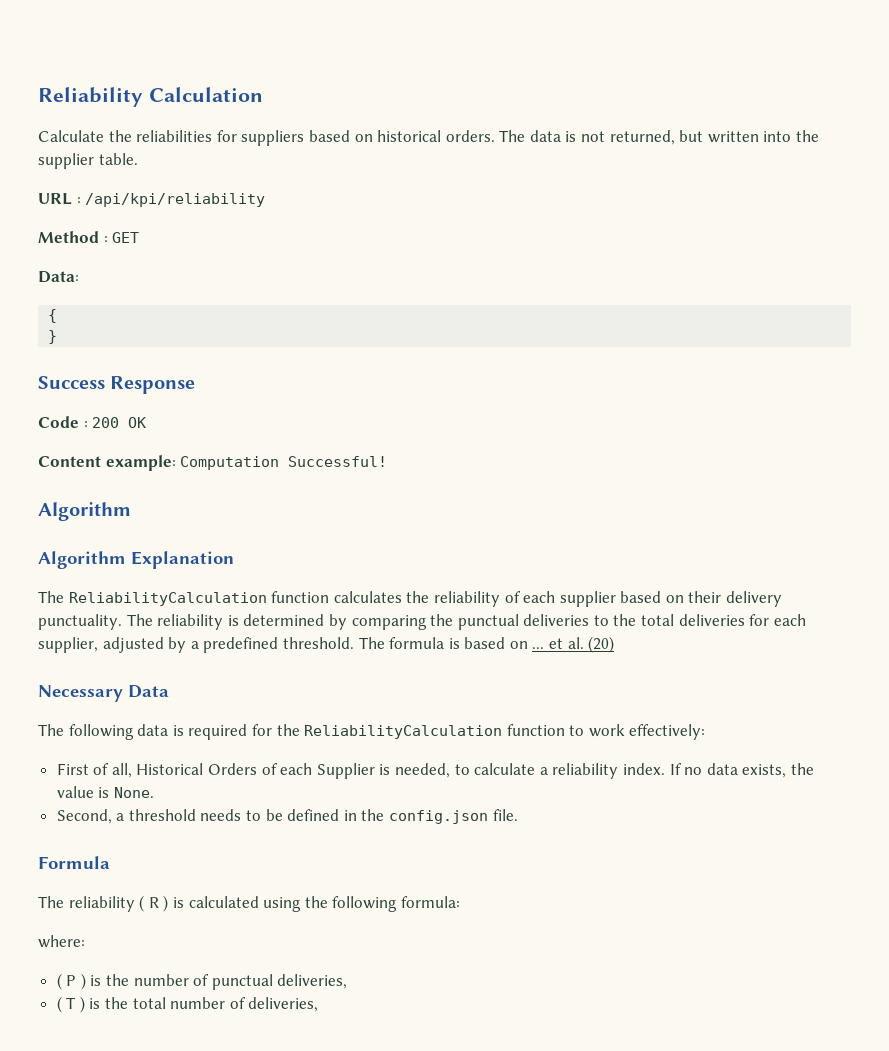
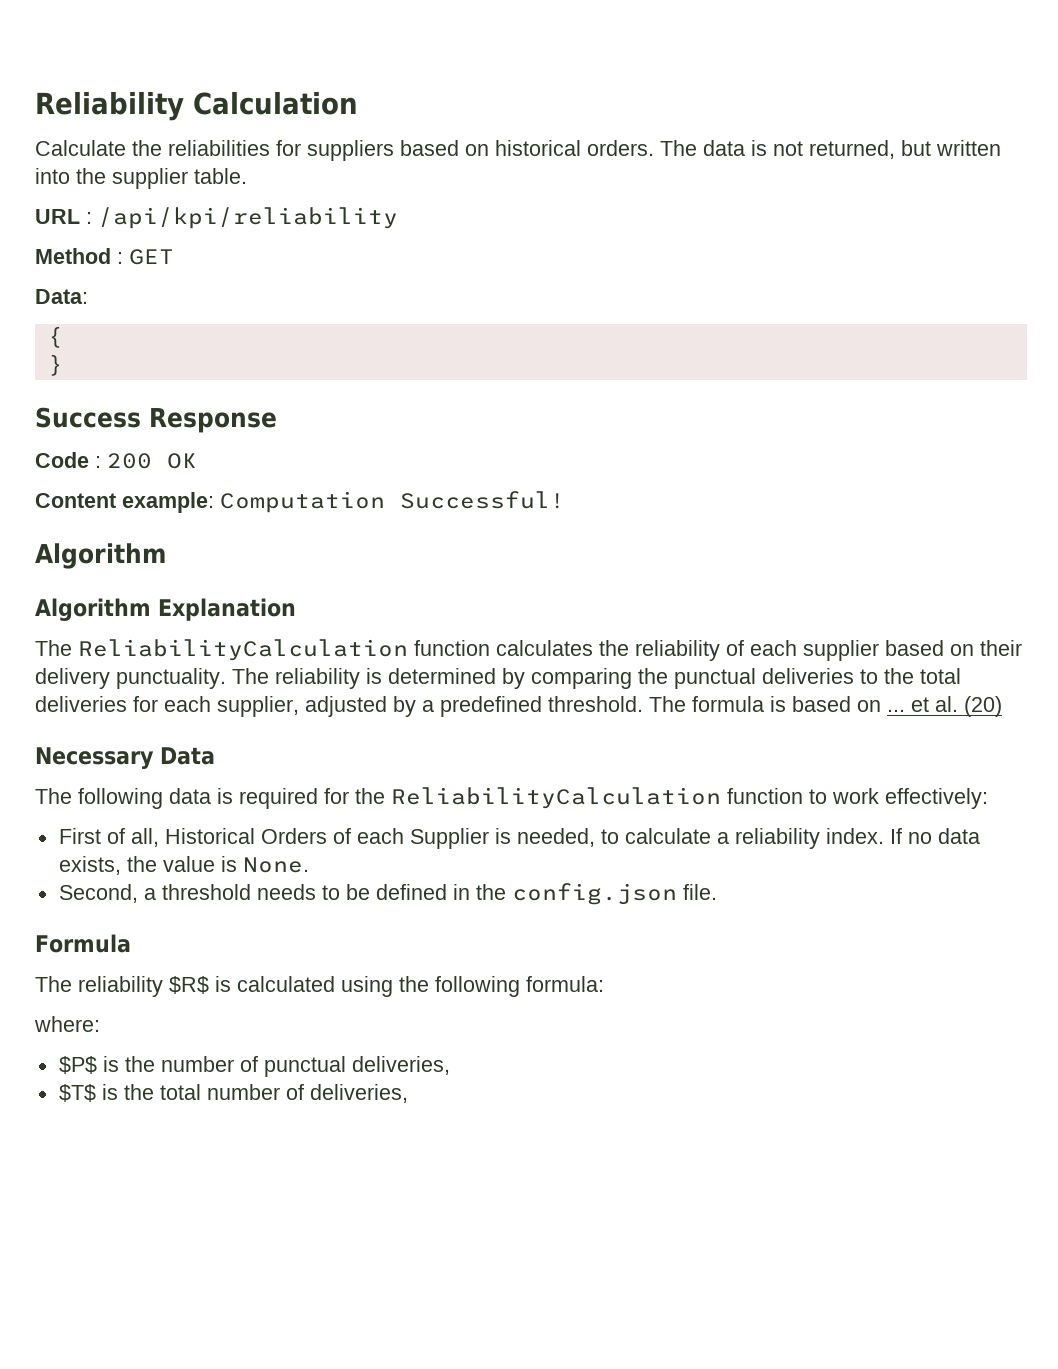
- The reliability ( R ) is calculated using the following formula:
+ The reliability $R$ is calculated using the following formula:
- ( P ) is the number of punctual deliveries,
+ $P$ is the number of punctual deliveries,
- ( T ) is the total number of deliveries,
+ $T$ is the total number of deliveries,

